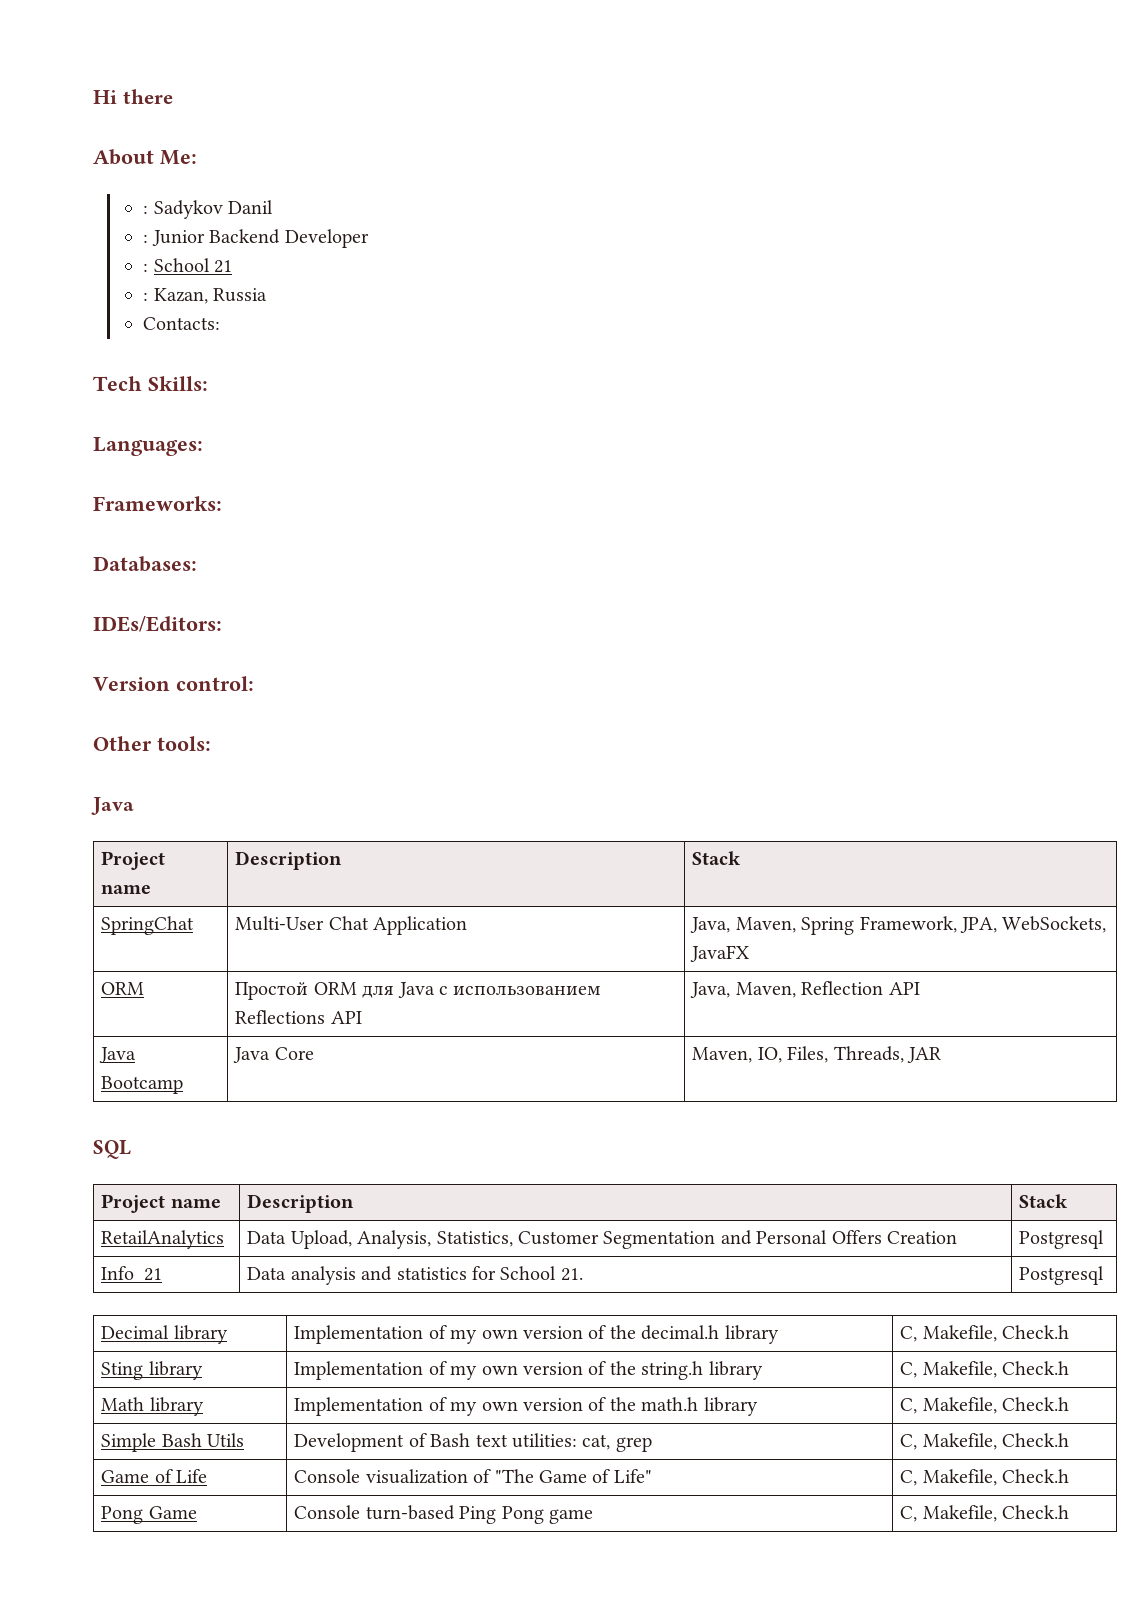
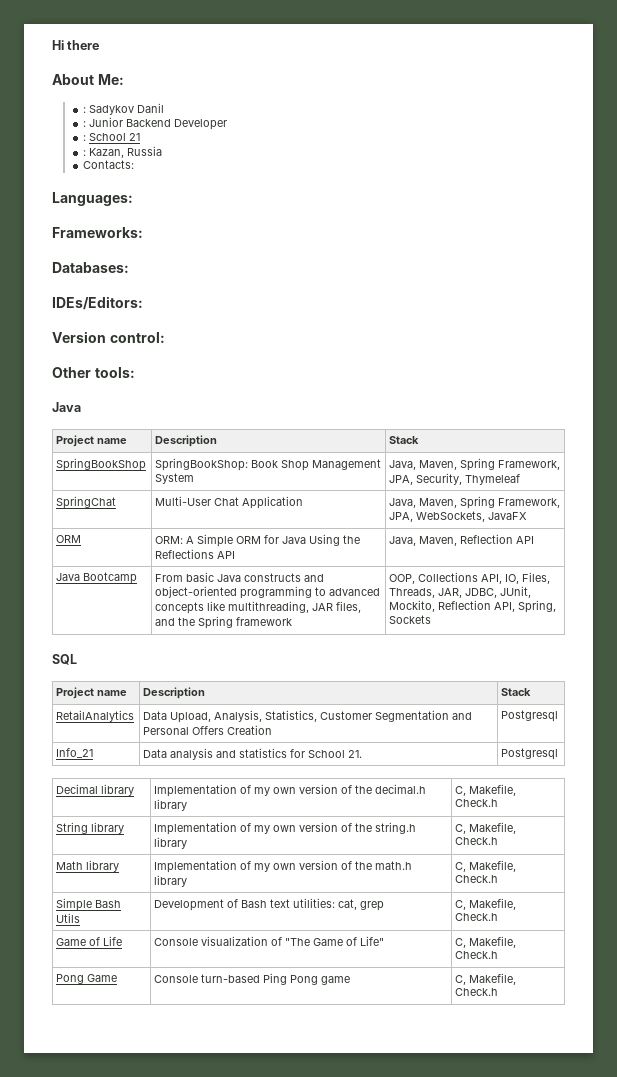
- Tech Skills:
+ SpringBookShop | SpringBookShop: Book Shop Management System | Java, Maven, Spring Framework, JPA, Security, Thymeleaf
- ORM | Простой ORM для Java с использованием Reflections API | Java, Maven, Reflection API
+ ORM | ORM: A Simple ORM for Java Using the Reflections API | Java, Maven, Reflection API
- Java Bootcamp | Java Core | Maven, IO, Files, Threads, JAR
+ Java Bootcamp | From basic Java constructs and object-oriented programming to advanced concepts like multithreading, JAR files, and the Spring framework | OOP, Collections API, IO, Files, Threads, JAR, JDBC, JUnit, Mockito, Reflection API, Spring, Sockets
- Sting library | Implementation of my own version of the string.h library | C, Makefile, Check.h
+ String library | Implementation of my own version of the string.h library | C, Makefile, Check.h

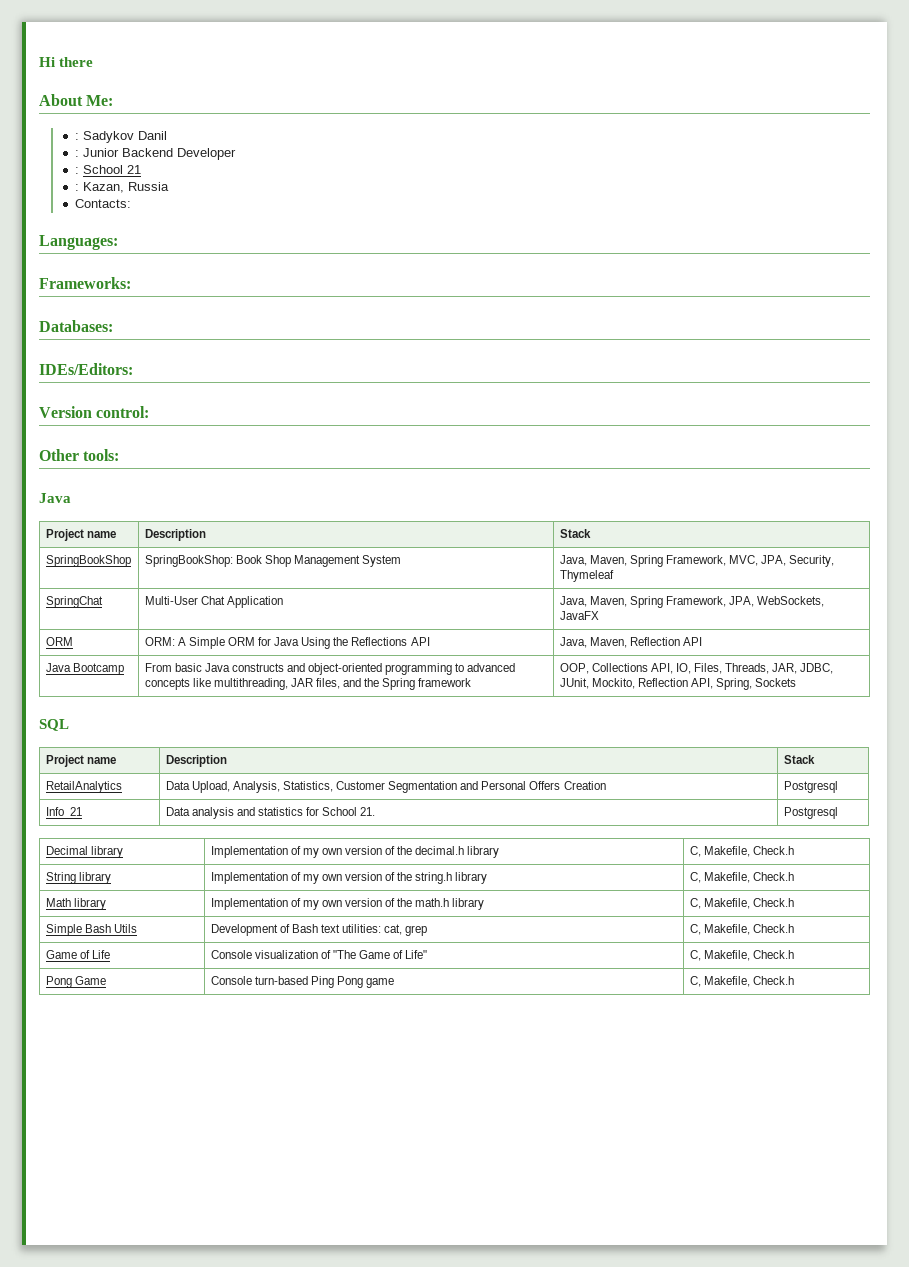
- SpringBookShop | SpringBookShop: Book Shop Management System | Java, Maven, Spring Framework, JPA, Security, Thymeleaf
+ SpringBookShop | SpringBookShop: Book Shop Management System | Java, Maven, Spring Framework, MVC, JPA, Security, Thymeleaf

